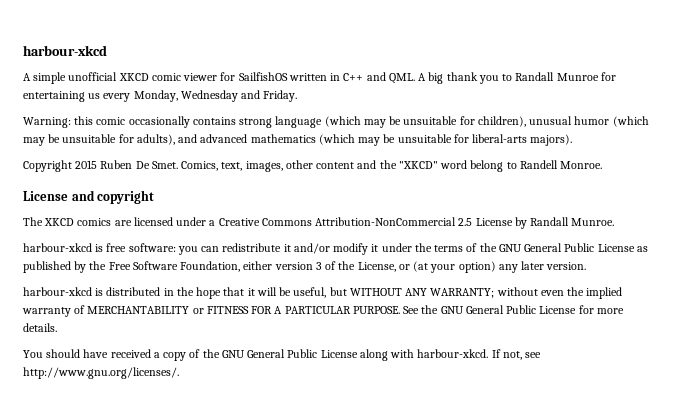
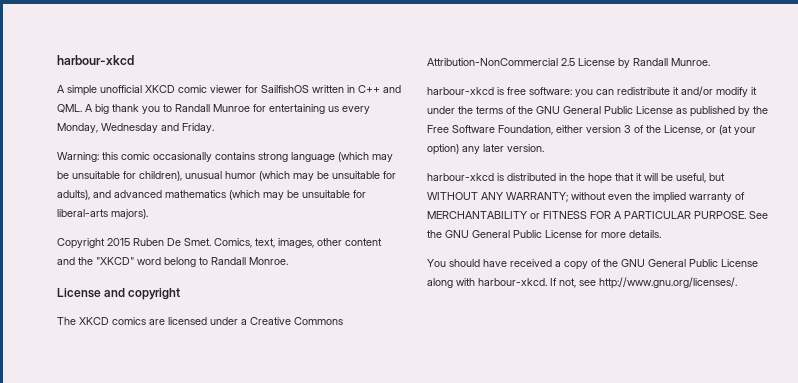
- Comics, text, images, other content and the "XKCD" word belong to Randell Monroe.
+ Comics, text, images, other content and the "XKCD" word belong to Randall Monroe.

